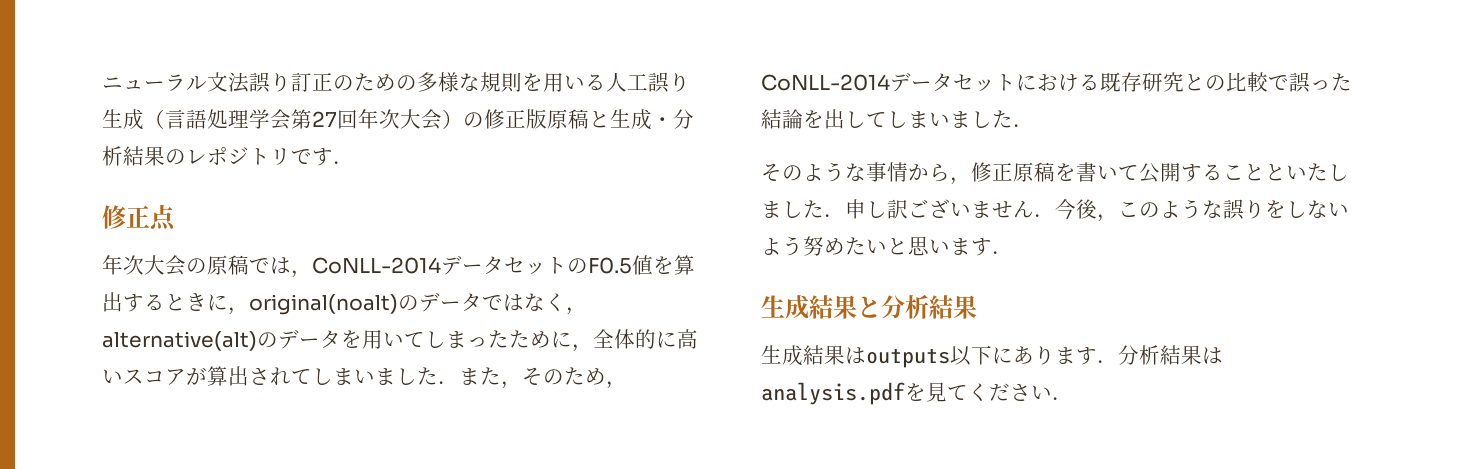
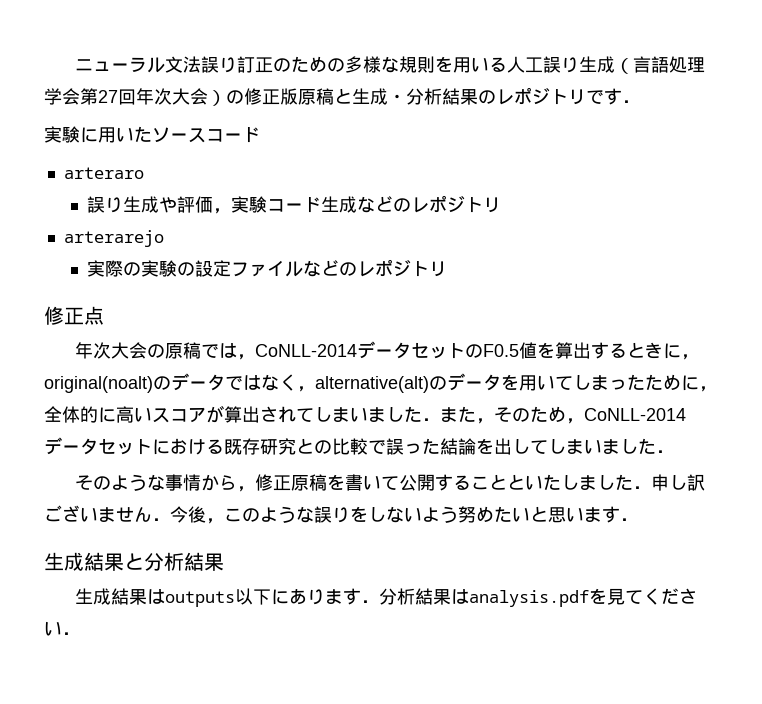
+ 実験に用いたソースコード
+ arteraro
+ 誤り生成や評価，実験コード生成などのレポジトリ
+ arterarejo
+ 実際の実験の設定ファイルなどのレポジトリ

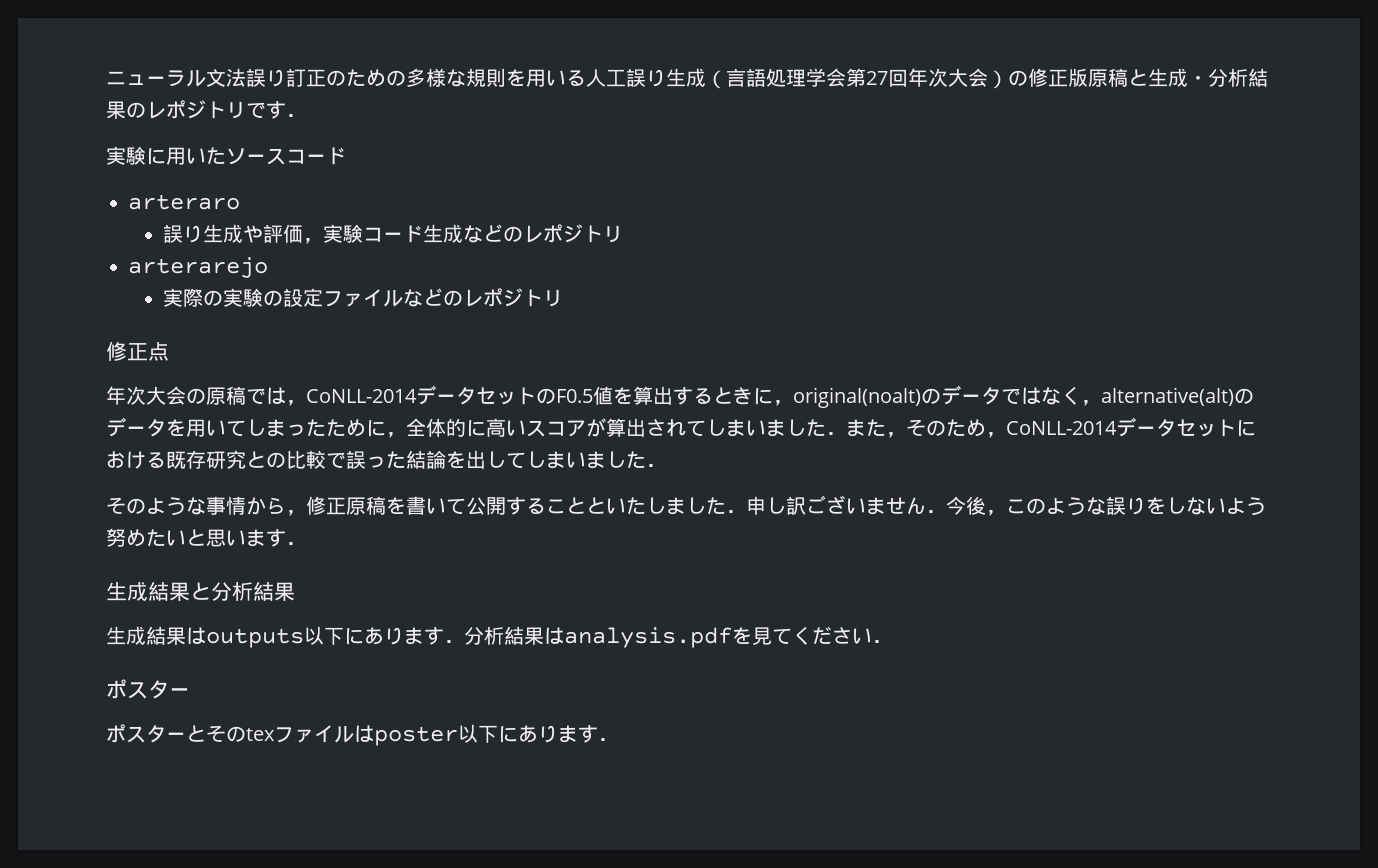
  生成結果はoutputs以下にあります．分析結果はanalysis.pdfを見てください．
+ ポスター
+ ポスターとそのtexファイルはposter以下にあります．

